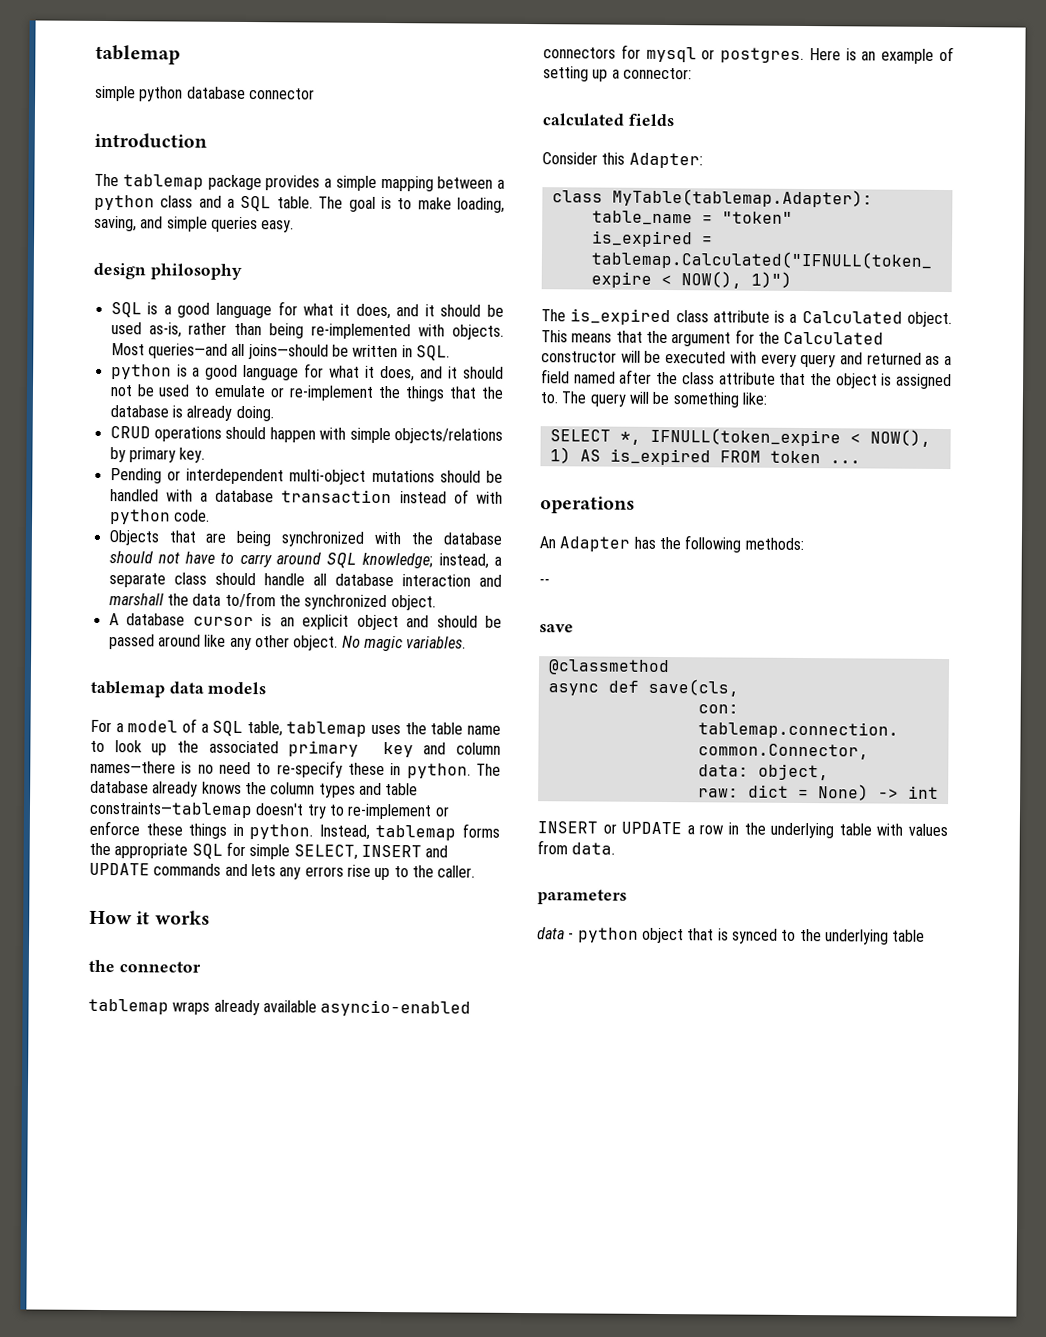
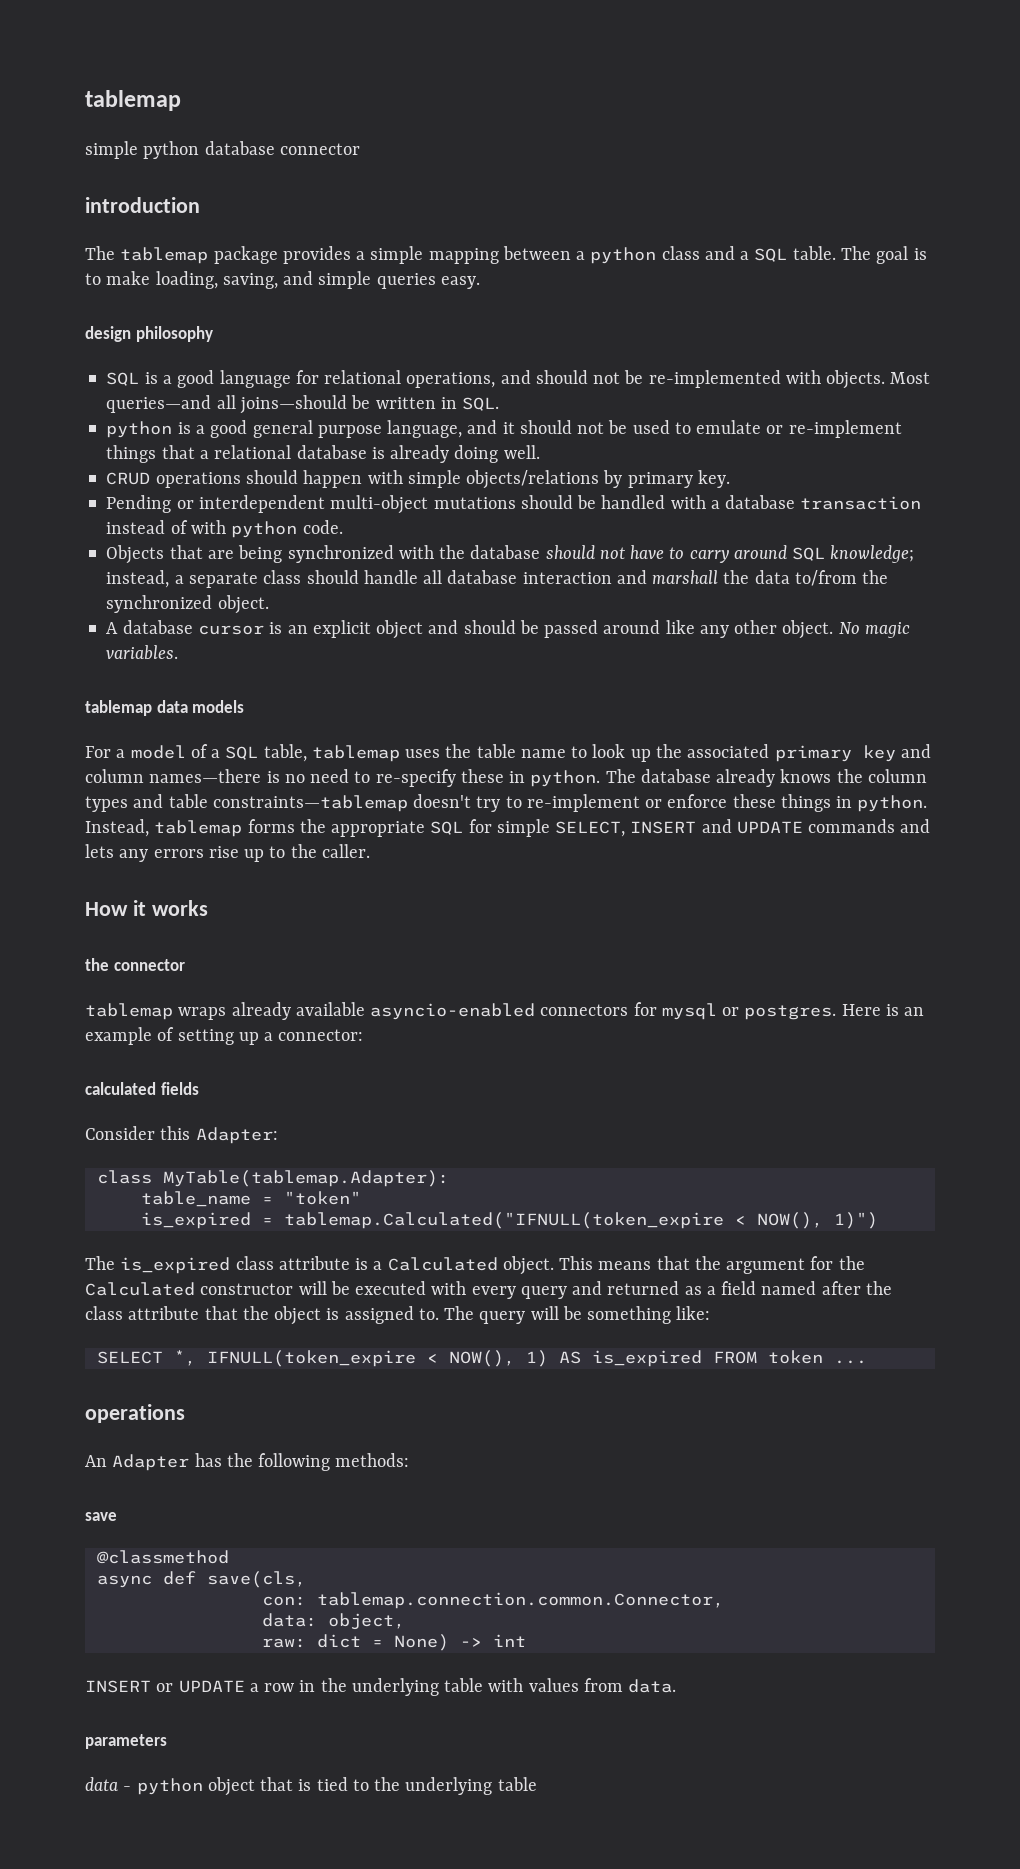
- SQL is a good language for what it does, and it should be used as-is, rather than being re-implemented with objects.
+ SQL is a good language for relational operations, and should not be re-implemented with objects.
- python is a good language for what it does, and it should not be used to emulate or re-implement the things that the database is already doing.
+ python is a good general purpose language, and it should not be used to emulate or re-implement things that a relational database is already doing well.
- --
- data - python object that is synced to the underlying table
+ data - python object that is tied to the underlying table

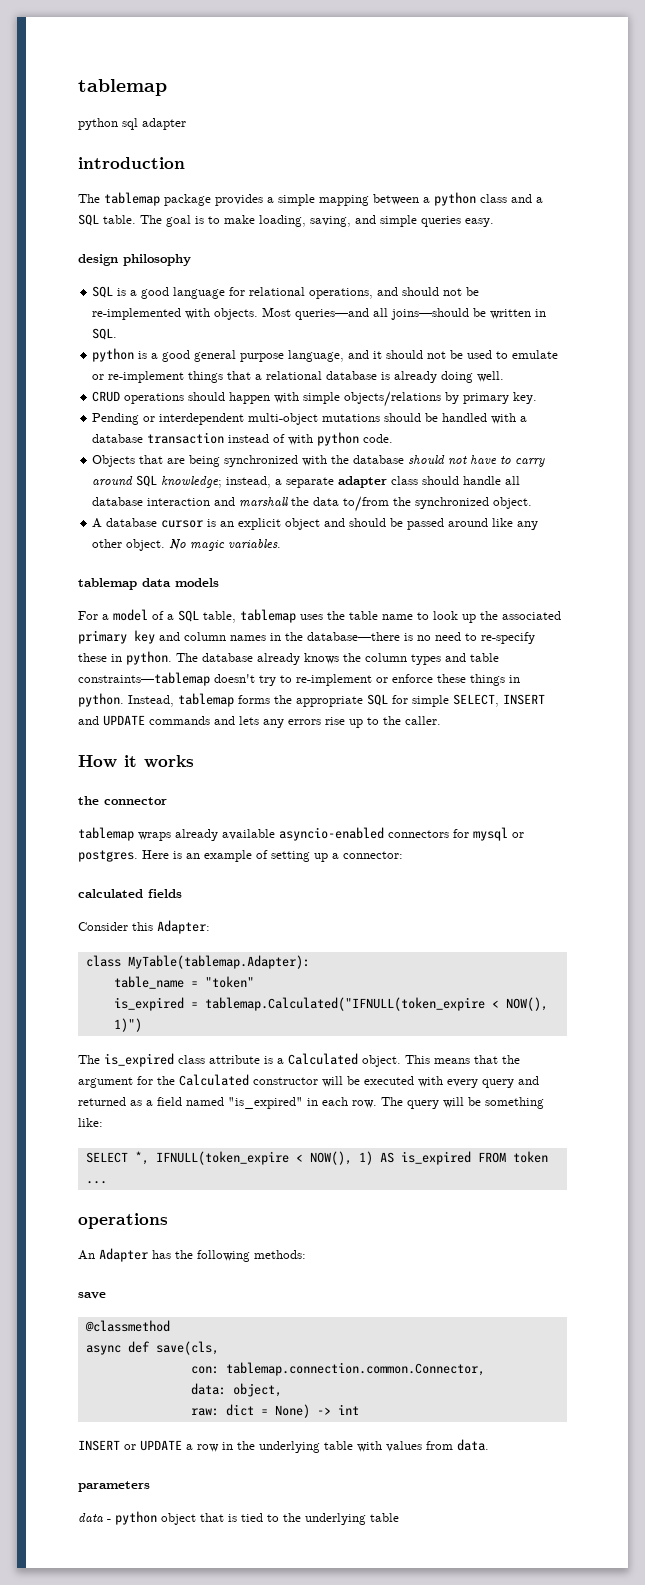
- simple python database connector
+ python sql adapter
- Objects that are being synchronized with the database should not have to carry around SQL knowledge; instead, a separate class should handle all database interaction and marshall the data to/from the synchronized object.
+ Objects that are being synchronized with the database should not have to carry around SQL knowledge; instead, a separate adapter class should handle all database interaction and marshall the data to/from the synchronized object.
- For a model of a SQL table, tablemap uses the table name to look up the associated primary key and column names—there is no need to re-specify these in python.
+ For a model of a SQL table, tablemap uses the table name to look up the associated primary key and column names in the database—there is no need to re-specify these in python.
- This means that the argument for the Calculated constructor will be executed with every query and returned as a field named after the class attribute that the object is assigned to.
+ This means that the argument for the Calculated constructor will be executed with every query and returned as a field named "is_expired" in each row.

